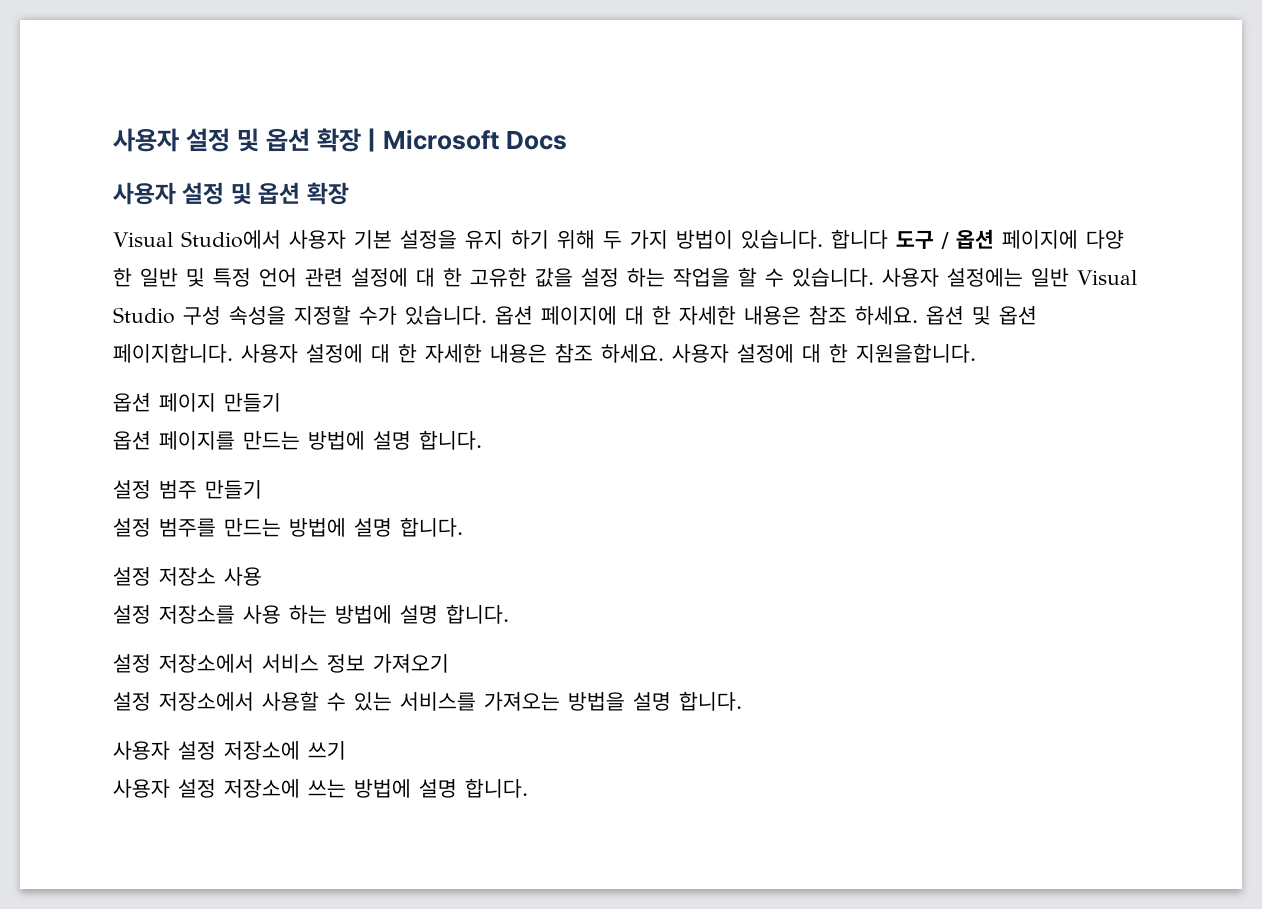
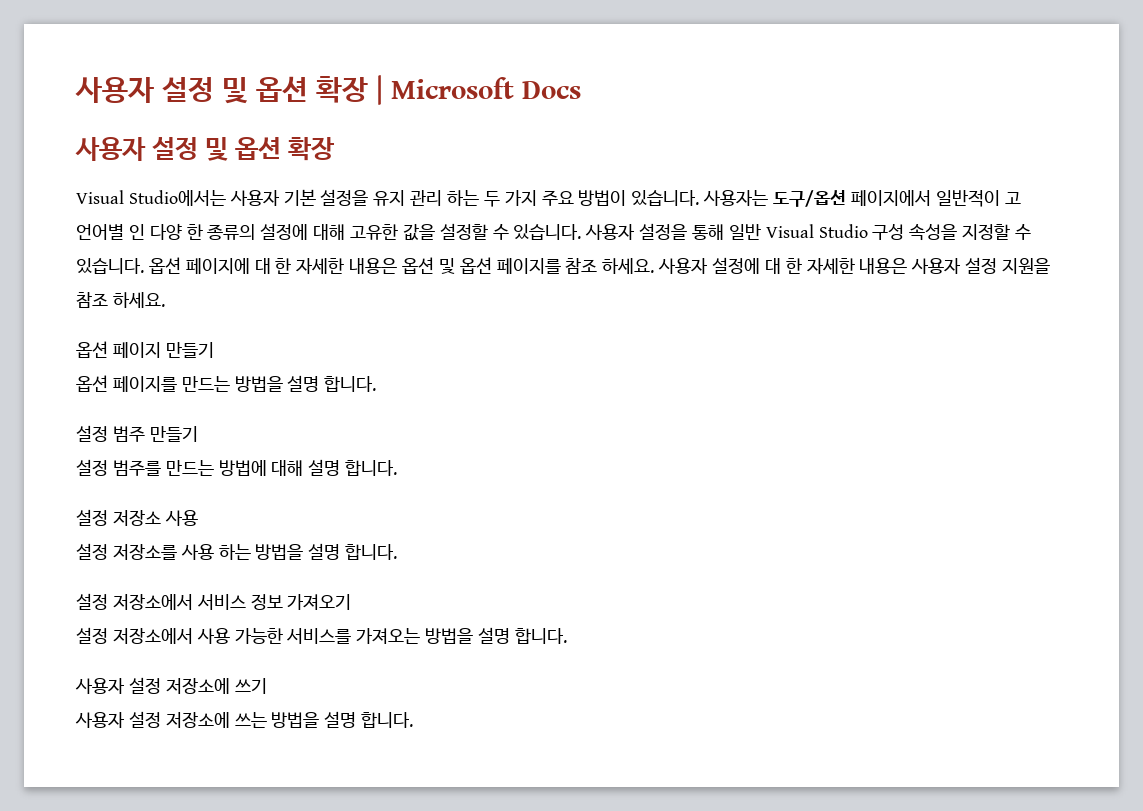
- Visual Studio에서 사용자 기본 설정을 유지 하기 위해 두 가지 방법이 있습니다.
+ Visual Studio에서는 사용자 기본 설정을 유지 관리 하는 두 가지 주요 방법이 있습니다.
- 합니다 도구 / 옵션 페이지에 다양 한 일반 및 특정 언어 관련 설정에 대 한 고유한 값을 설정 하는 작업을 할 수 있습니다.
+ 사용자는 도구/옵션 페이지에서 일반적이 고 언어별 인 다양 한 종류의 설정에 대해 고유한 값을 설정할 수 있습니다.
- 사용자 설정에는 일반 Visual Studio 구성 속성을 지정할 수가 있습니다.
+ 사용자 설정을 통해 일반 Visual Studio 구성 속성을 지정할 수 있습니다.
- 옵션 페이지에 대 한 자세한 내용은 참조 하세요. 옵션 및 옵션 페이지합니다.
+ 옵션 페이지에 대 한 자세한 내용은 옵션 및 옵션 페이지를 참조 하세요.
- 사용자 설정에 대 한 자세한 내용은 참조 하세요. 사용자 설정에 대 한 지원을합니다.
+ 사용자 설정에 대 한 자세한 내용은 사용자 설정 지원을 참조 하세요.
- 옵션 페이지를 만드는 방법에 설명 합니다.
+ 옵션 페이지를 만드는 방법을 설명 합니다.
- 설정 범주를 만드는 방법에 설명 합니다.
+ 설정 범주를 만드는 방법에 대해 설명 합니다.
- 설정 저장소를 사용 하는 방법에 설명 합니다.
+ 설정 저장소를 사용 하는 방법을 설명 합니다.
- 설정 저장소에서 사용할 수 있는 서비스를 가져오는 방법을 설명 합니다.
+ 설정 저장소에서 사용 가능한 서비스를 가져오는 방법을 설명 합니다.
- 사용자 설정 저장소에 쓰는 방법에 설명 합니다.
+ 사용자 설정 저장소에 쓰는 방법을 설명 합니다.

